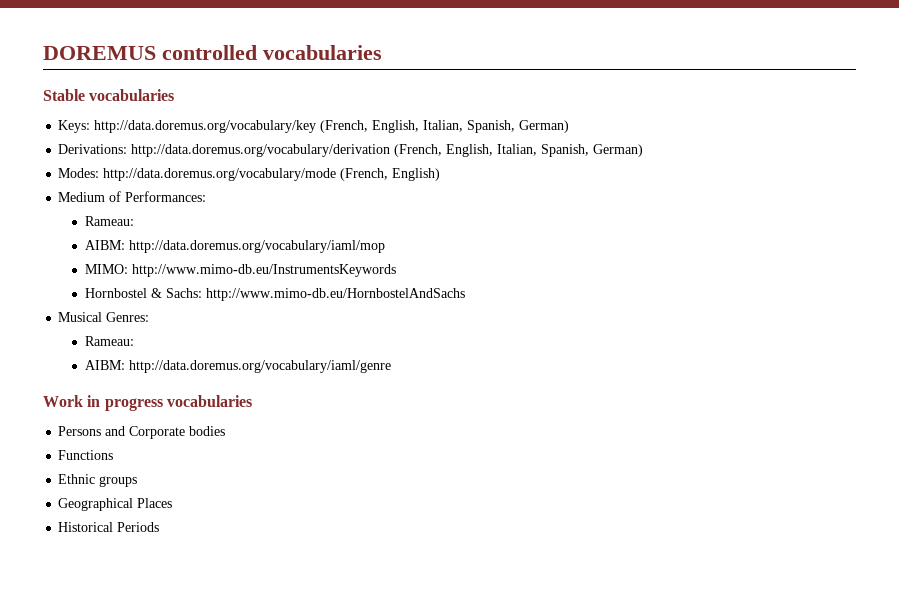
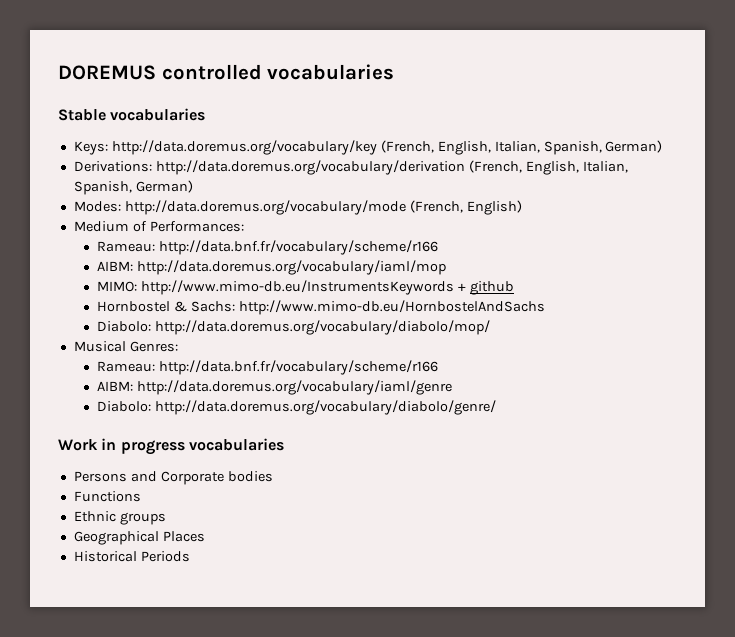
  Medium of Performances:
- Rameau:
+ Rameau: http://data.bnf.fr/vocabulary/scheme/r166
- MIMO: http://www.mimo-db.eu/InstrumentsKeywords
+ MIMO: http://www.mimo-db.eu/InstrumentsKeywords + github
+ Diabolo: http://data.doremus.org/vocabulary/diabolo/mop/
  Musical Genres:
- Rameau:
+ Rameau: http://data.bnf.fr/vocabulary/scheme/r166
+ Diabolo: http://data.doremus.org/vocabulary/diabolo/genre/

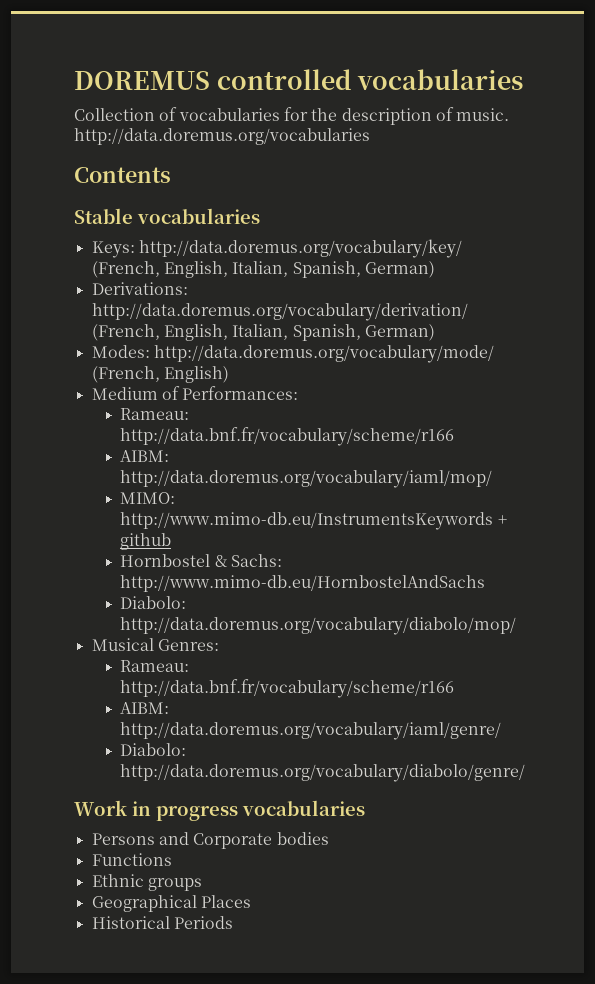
+ Collection of vocabularies for the description of music. http://data.doremus.org/vocabularies
+ Contents
- Keys: http://data.doremus.org/vocabulary/key (French, English, Italian, Spanish, German)
+ Keys: http://data.doremus.org/vocabulary/key/ (French, English, Italian, Spanish, German)
- Derivations: http://data.doremus.org/vocabulary/derivation (French, English, Italian, Spanish, German)
+ Derivations: http://data.doremus.org/vocabulary/derivation/ (French, English, Italian, Spanish, German)
- Modes: http://data.doremus.org/vocabulary/mode (French, English)
+ Modes: http://data.doremus.org/vocabulary/mode/ (French, English)
- AIBM: http://data.doremus.org/vocabulary/iaml/mop
+ AIBM: http://data.doremus.org/vocabulary/iaml/mop/
- AIBM: http://data.doremus.org/vocabulary/iaml/genre
+ AIBM: http://data.doremus.org/vocabulary/iaml/genre/

